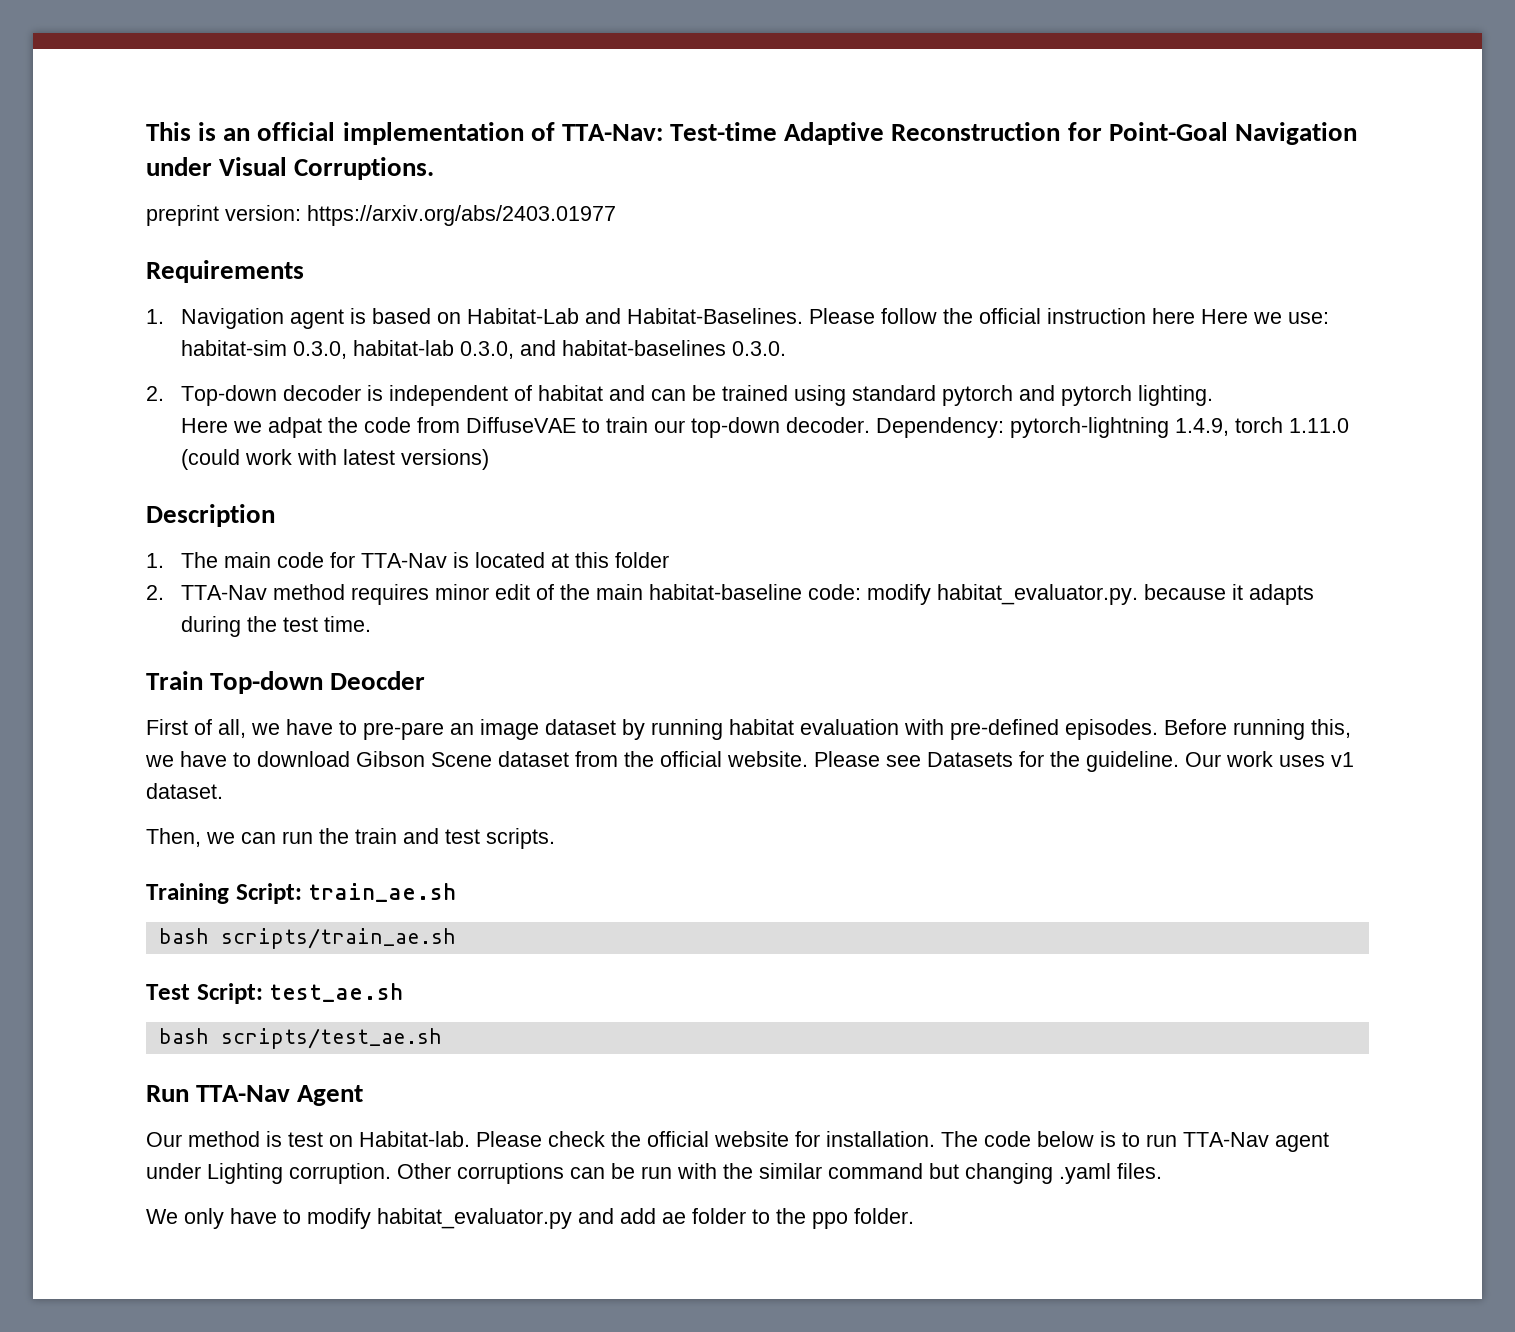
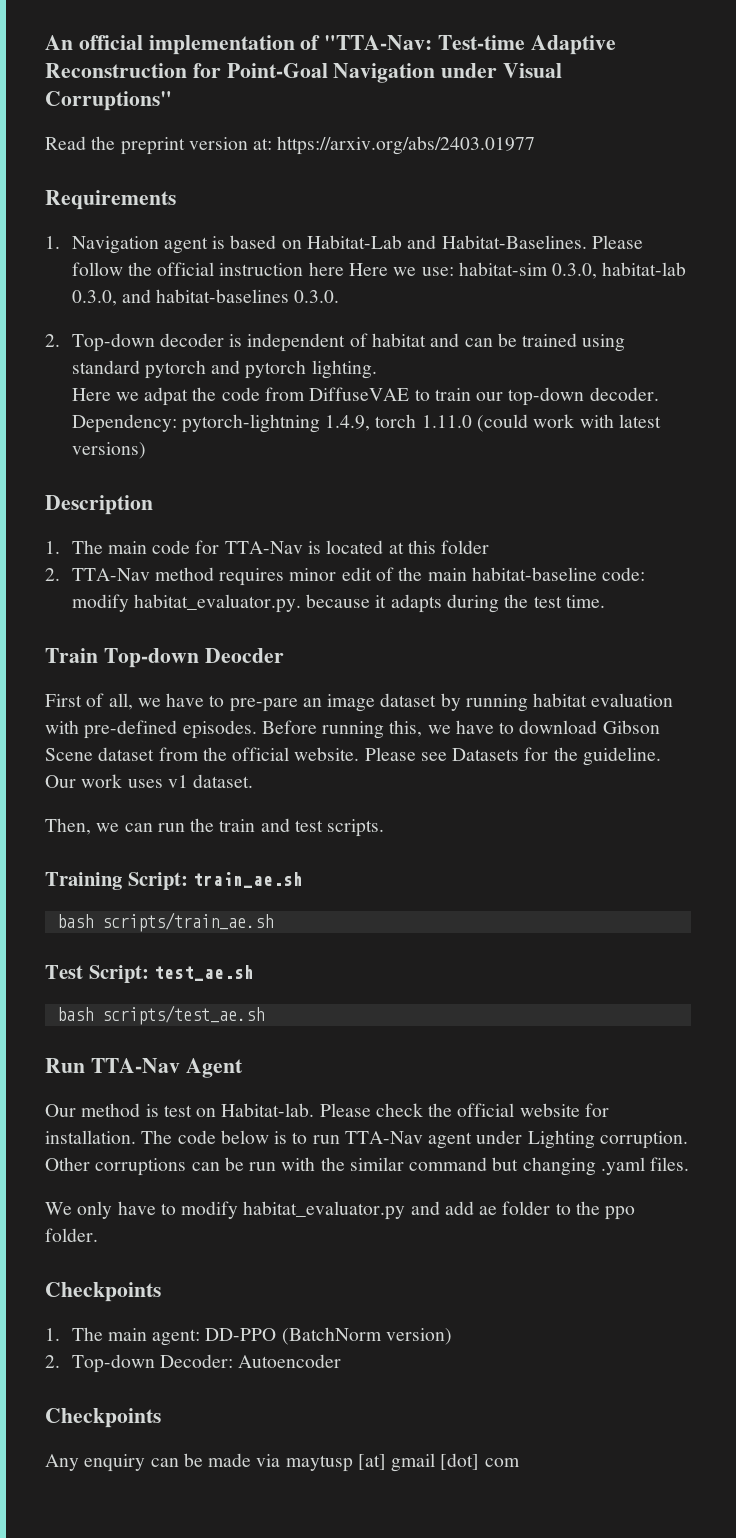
- This is an official implementation of TTA-Nav: Test-time Adaptive Reconstruction for Point-Goal Navigation under Visual Corruptions.
- preprint version: https://arxiv.org/abs/2403.01977
+ An official implementation of "TTA-Nav: Test-time Adaptive Reconstruction for Point-Goal Navigation under Visual Corruptions"
+ Read the preprint version at: https://arxiv.org/abs/2403.01977
  We only have to modify habitat_evaluator.py and add ae folder to the ppo folder.
+ Checkpoints
+ 1. The main agent: DD-PPO (BatchNorm version)
+ 2. Top-down Decoder: Autoencoder
+ Checkpoints
+ Any enquiry can be made via maytusp [at] gmail [dot] com

